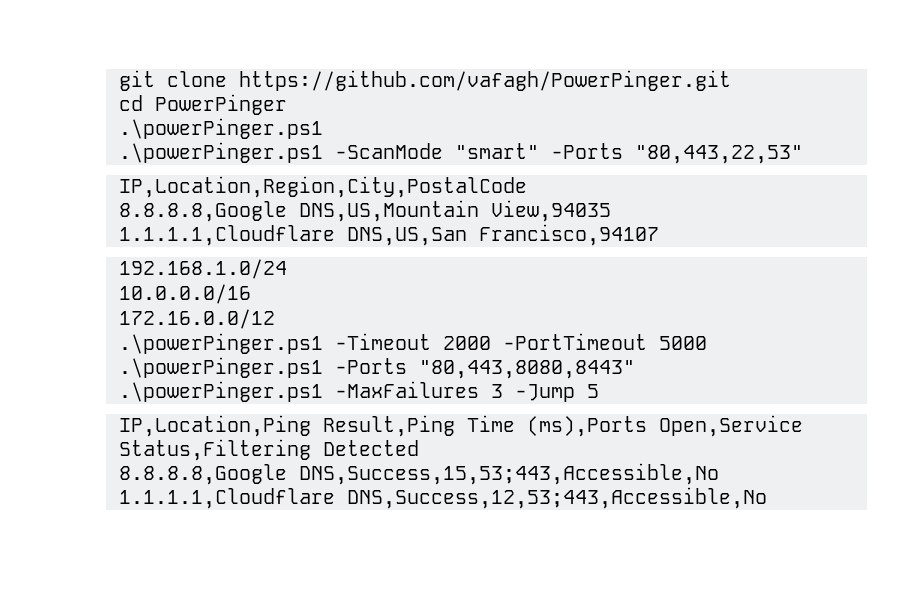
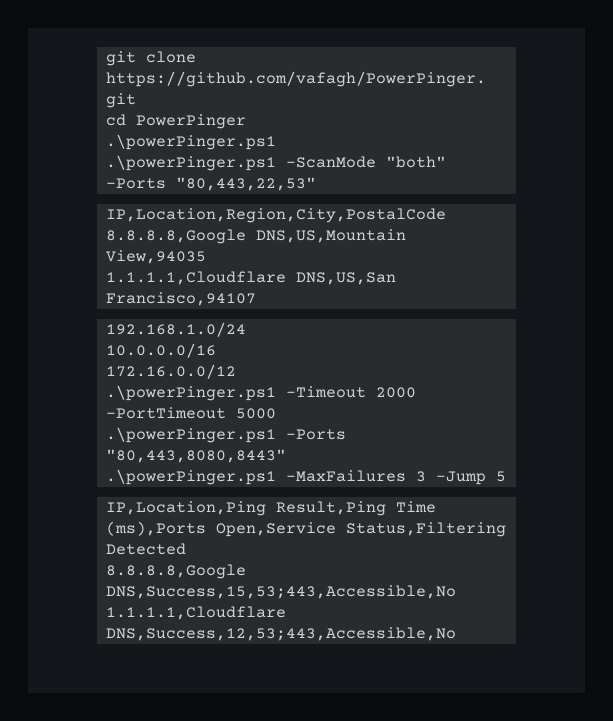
- .\powerPinger.ps1 -ScanMode "smart" -Ports "80,443,22,53"
+ .\powerPinger.ps1 -ScanMode "both" -Ports "80,443,22,53"

